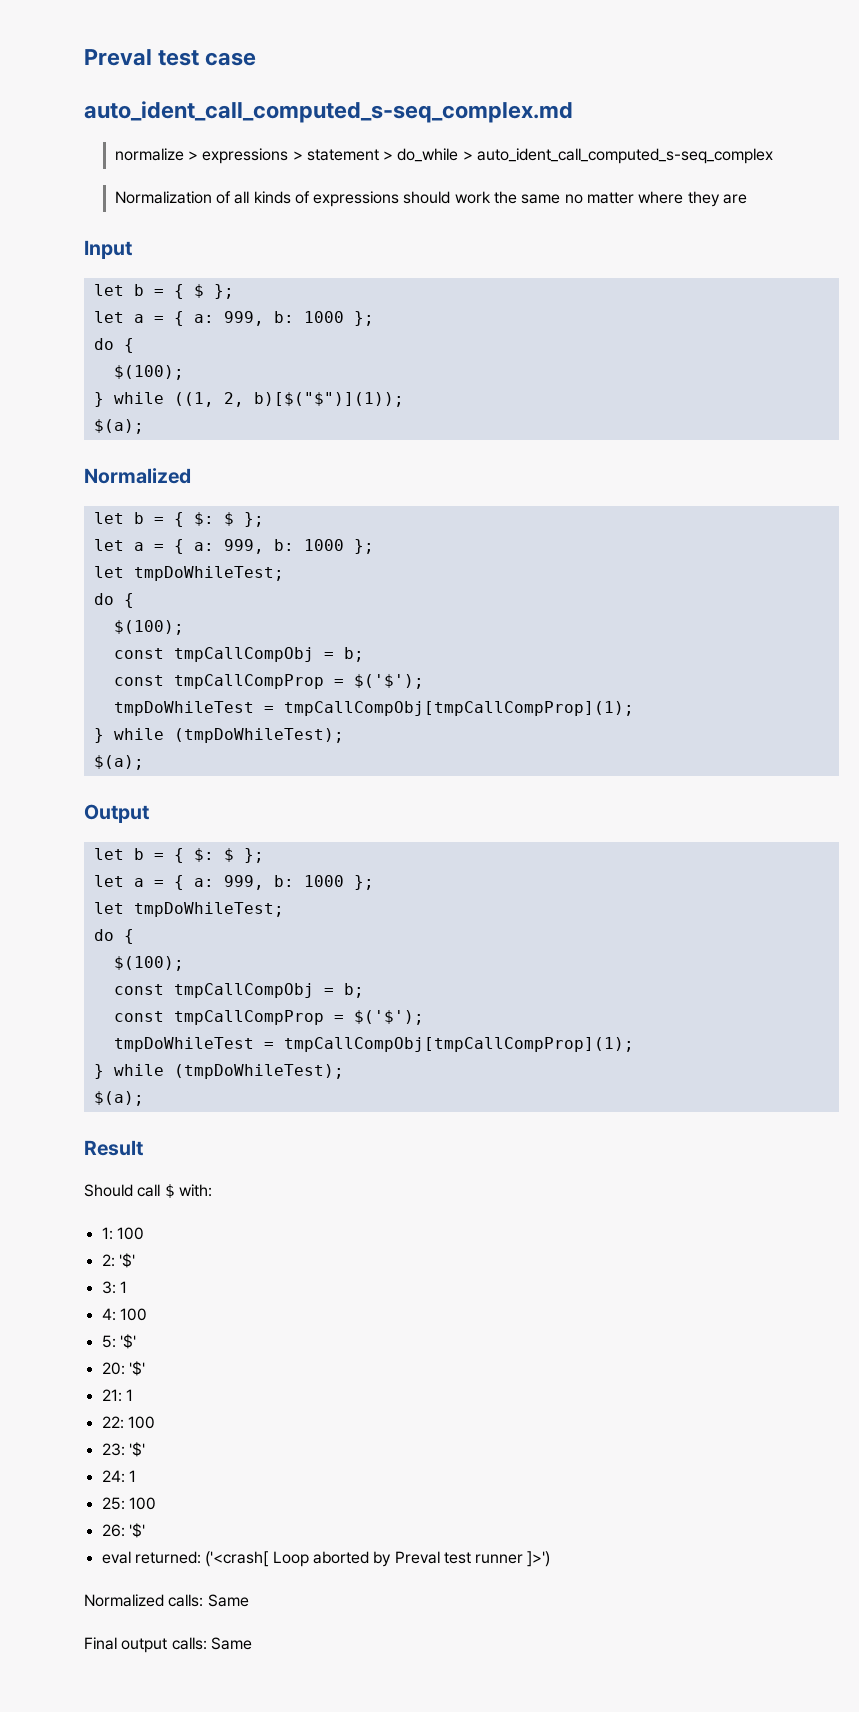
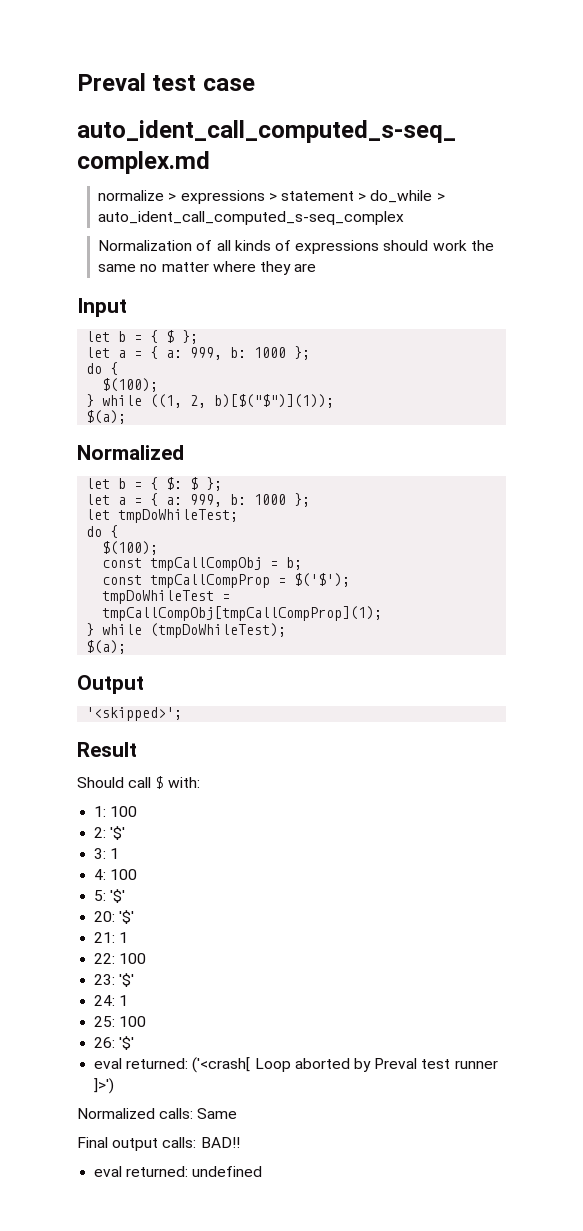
  Output
- let b = { $: $ };
- let a = { a: 999, b: 1000 };
- let tmpDoWhileTest;
- do {
- $(100);
- const tmpCallCompObj = b;
- const tmpCallCompProp = $('$');
- tmpDoWhileTest = tmpCallCompObj[tmpCallCompProp](1);
- } while (tmpDoWhileTest);
- $(a);
+ '<skipped>';
- Final output calls: Same
+ Final output calls: BAD!!
+ eval returned: undefined

